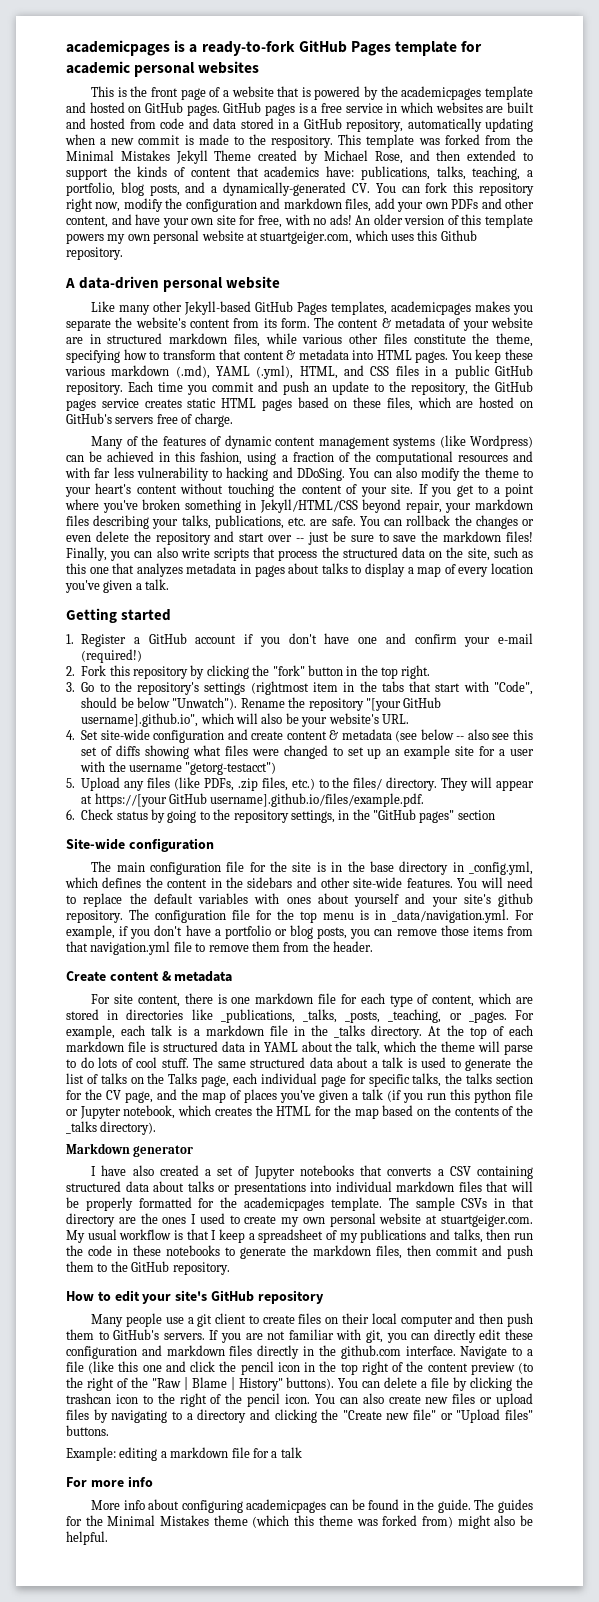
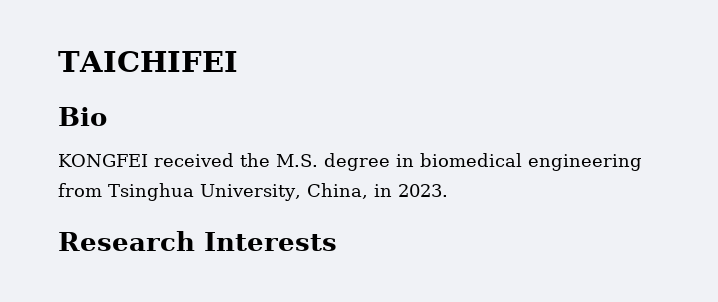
- academicpages is a ready-to-fork GitHub Pages template for academic personal websites
- This is the front page of a website that is powered by the academicpages template and hosted on GitHub pages. GitHub pages is a free service in which websites are built and hosted from code and data stored in a GitHub repository, automatically updating when a new commit is made to the respository. This template was forked from the Minimal Mistakes Jekyll Theme created by Michael Rose, and then extended to support the kinds of content that academics have: publications, talks, teaching, a portfolio, blog posts, and a dynamically-generated CV. You can fork this repository right now, modify the configuration and markdown files, add your own PDFs and other content, and have your own site for free, with no ads! An older version of this template powers my own personal website at stuartgeiger.com, which uses this Github repository.
- A data-driven personal website
- Like many other Jekyll-based GitHub Pages templates, academicpages makes you separate the website's content from its form. The content & metadata of your website are in structured markdown files, while various other files constitute the theme, specifying how to transform that content & metadata into HTML pages. You keep these various markdown (.md), YAML (.yml), HTML, and CSS files in a public GitHub repository. Each time you commit and push an update to the repository, the GitHub pages service creates static HTML pages based on these files, which are hosted on GitHub's servers free of charge.
- Many of the features of dynamic content management systems (like Wordpress) can be achieved in this fashion, using a fraction of the computational resources and with far less vulnerability to hacking and DDoSing. You can also modify the theme to your heart's content without touching the content of your site. If you get to a point where you've broken something in Jekyll/HTML/CSS beyond repair, your markdown files describing your talks, publications, etc. are safe. You can rollback the changes or even delete the repository and start over -- just be sure to save the markdown files! Finally, you can also write scripts that process the structured data on the site, such as this one that analyzes metadata in pages about talks to display a map of every location you've given a talk.
- Getting started
- 1. Register a GitHub account if you don't have one and confirm your e-mail (required!)
- 2. Fork this repository by clicking the "fork" button in the top right.
- 3. Go to the repository's settings (rightmost item in the tabs that start with "Code", should be below "Unwatch"). Rename the repository "[your GitHub username].github.io", which will also be your website's URL.
- 4. Set site-wide configuration and create content & metadata (see below -- also see this set of diffs showing what files were changed to set up an example site for a user with the username "getorg-testacct")
- 5. Upload any files (like PDFs, .zip files, etc.) to the files/ directory. They will appear at https://[your GitHub username].github.io/files/example.pdf.
- 6. Check status by going to the repository settings, in the "GitHub pages" section
- Site-wide configuration
- The main configuration file for the site is in the base directory in _config.yml, which defines the content in the sidebars and other site-wide features. You will need to replace the default variables with ones about yourself and your site's github repository. The configuration file for the top menu is in _data/navigation.yml. For example, if you don't have a portfolio or blog posts, you can remove those items from that navigation.yml file to remove them from the header.
- Create content & metadata
- For site content, there is one markdown file for each type of content, which are stored in directories like _publications, _talks, _posts, _teaching, or _pages. For example, each talk is a markdown file in the _talks directory. At the top of each markdown file is structured data in YAML about the talk, which the theme will parse to do lots of cool stuff. The same structured data about a talk is used to generate the list of talks on the Talks page, each individual page for specific talks, the talks section for the CV page, and the map of places you've given a talk (if you run this python file or Jupyter notebook, which creates the HTML for the map based on the contents of the _talks directory).
- Markdown generator
- I have also created a set of Jupyter notebooks that converts a CSV containing structured data about talks or presentations into individual markdown files that will be properly formatted for the academicpages template. The sample CSVs in that directory are the ones I used to create my own personal website at stuartgeiger.com. My usual workflow is that I keep a spreadsheet of my publications and talks, then run the code in these notebooks to generate the markdown files, then commit and push them to the GitHub repository.
- How to edit your site's GitHub repository
- Many people use a git client to create files on their local computer and then push them to GitHub's servers. If you are not familiar with git, you can directly edit these configuration and markdown files directly in the github.com interface. Navigate to a file (like this one and click the pencil icon in the top right of the content preview (to the right of the "Raw | Blame | History" buttons). You can delete a file by clicking the trashcan icon to the right of the pencil icon. You can also create new files or upload files by navigating to a directory and clicking the "Create new file" or "Upload files" buttons.
- Example: editing a markdown file for a talk
- For more info
- More info about configuring academicpages can be found in the guide. The guides for the Minimal Mistakes theme (which this theme was forked from) might also be helpful.
+ TAICHIFEI
+ Bio
+ KONGFEI received the M.S. degree in biomedical engineering from Tsinghua University, China, in 2023.
+ Research Interests

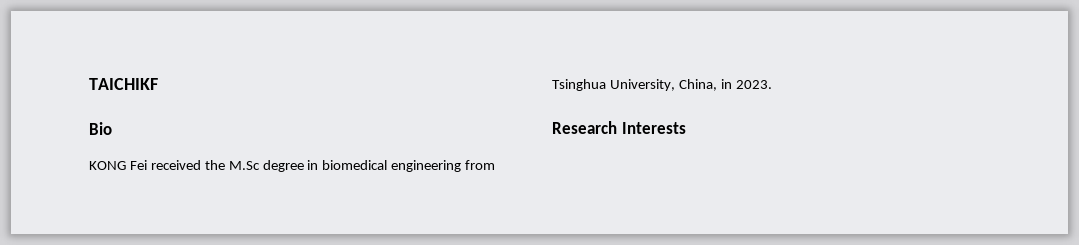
- TAICHIFEI
+ TAICHIKF
- KONGFEI received the M.S. degree in biomedical engineering from Tsinghua University, China, in 2023.
+ KONG Fei received the M.Sc degree in biomedical engineering from Tsinghua University, China, in 2023.

